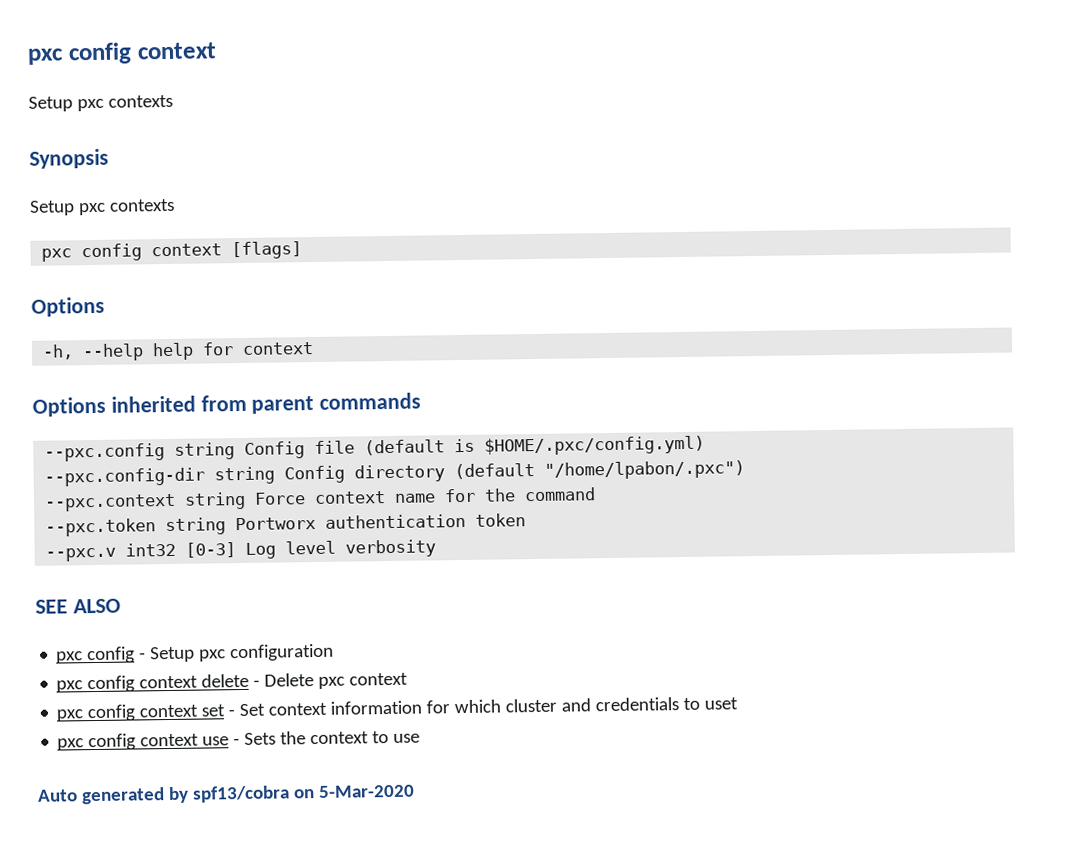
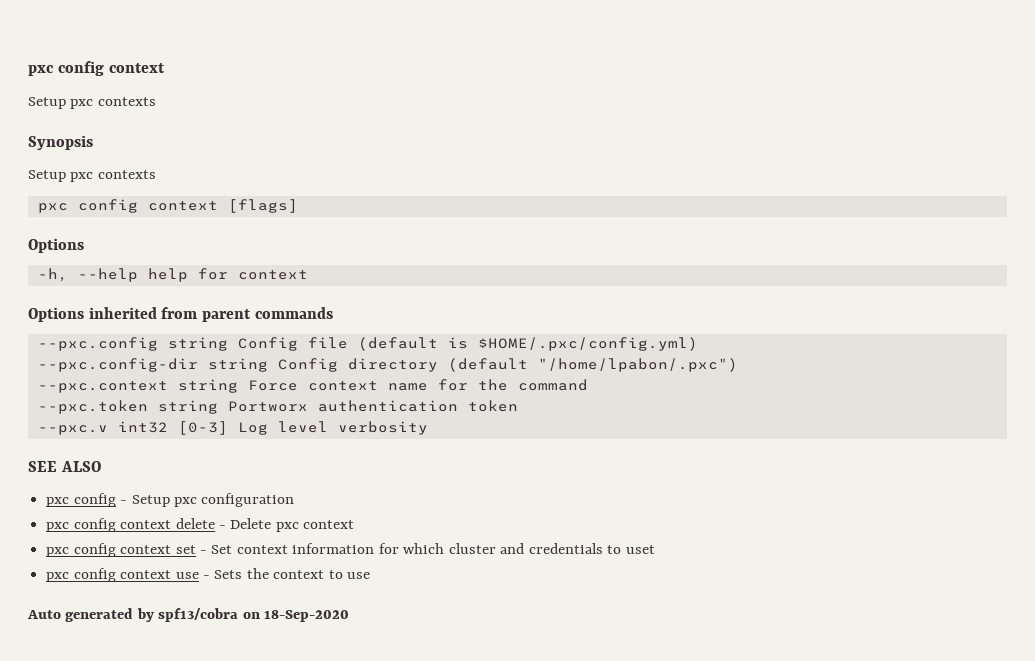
- Auto generated by spf13/cobra on 5-Mar-2020
+ Auto generated by spf13/cobra on 18-Sep-2020

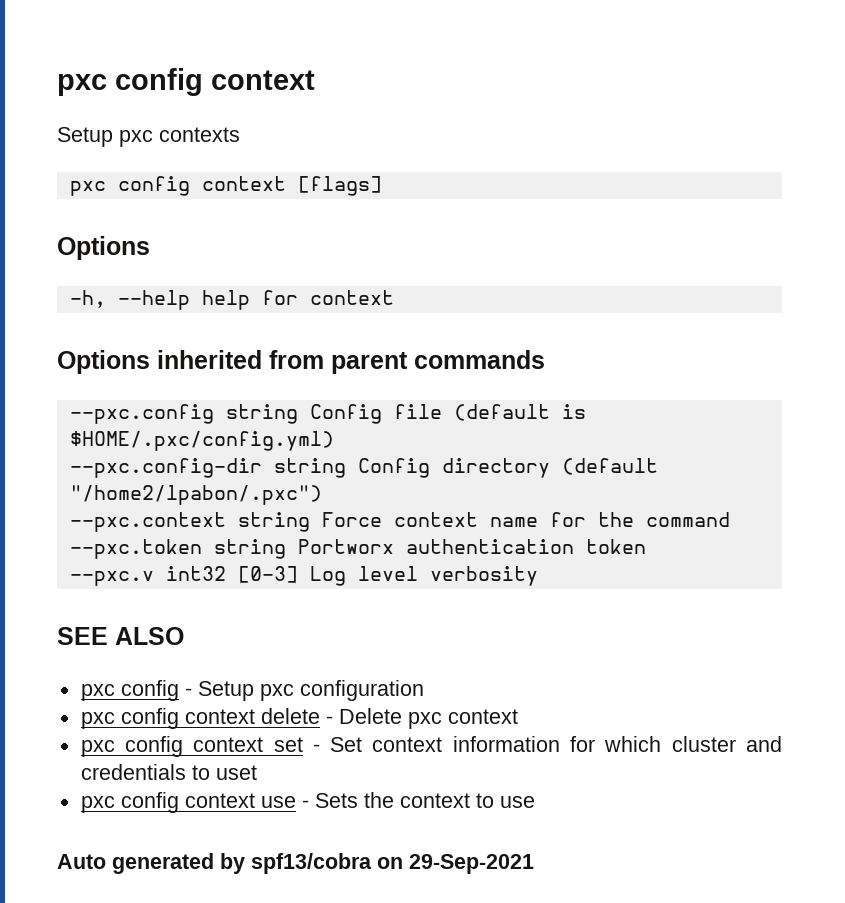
- Synopsis
- Setup pxc contexts
- --pxc.config-dir string Config directory (default "/home/lpabon/.pxc")
+ --pxc.config-dir string Config directory (default "/home2/lpabon/.pxc")
- Auto generated by spf13/cobra on 18-Sep-2020
+ Auto generated by spf13/cobra on 29-Sep-2021

